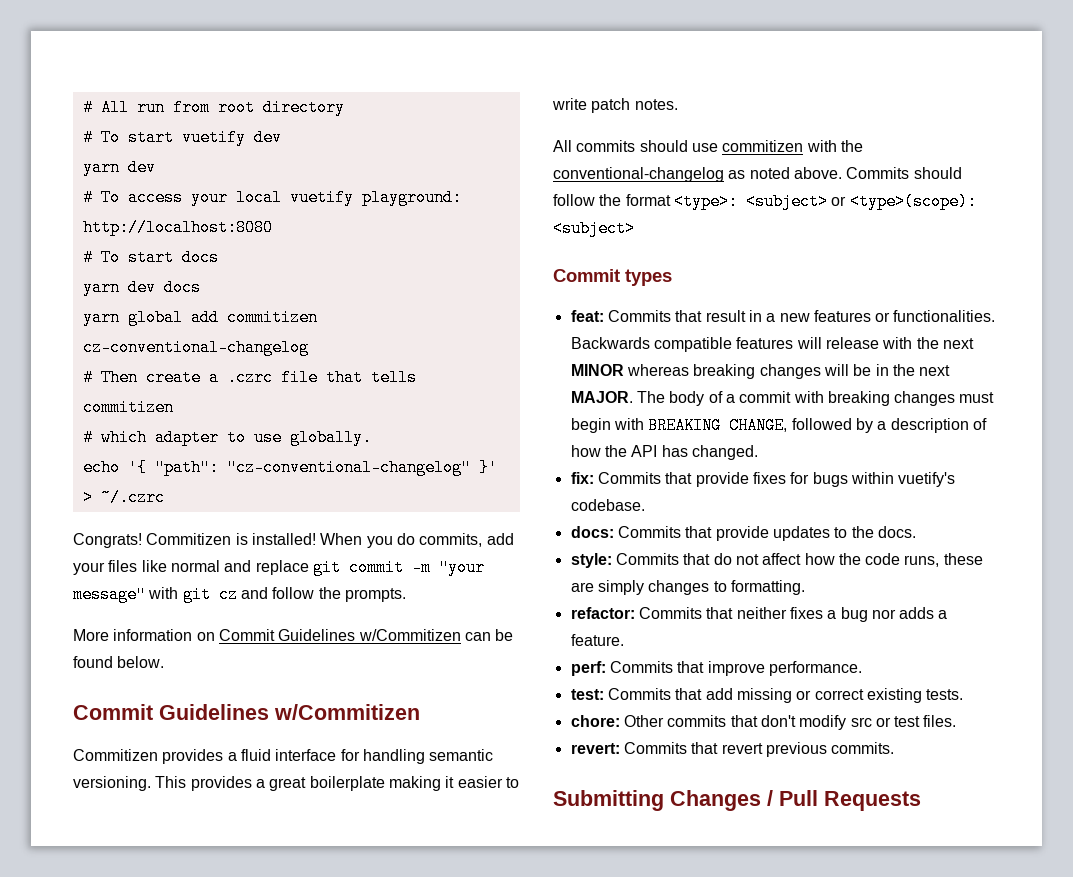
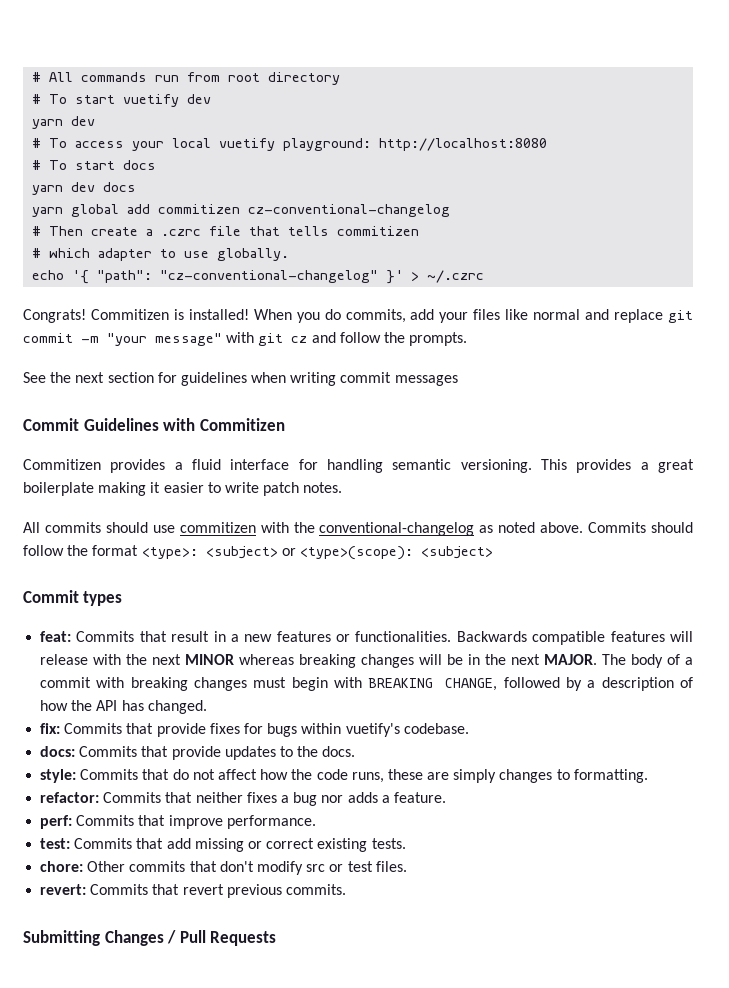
- # All run from root directory
+ # All commands run from root directory
- More information on Commit Guidelines w/Commitizen can be found below.
- Commit Guidelines w/Commitizen
+ See the next section for guidelines when writing commit messages
+ Commit Guidelines with Commitizen

